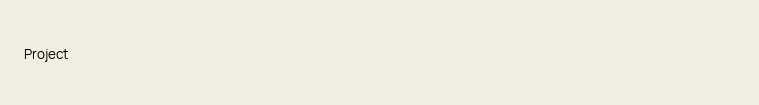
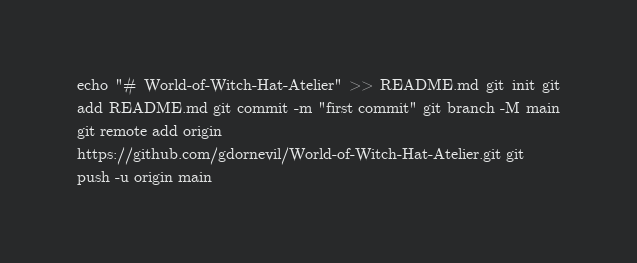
- Project
+ echo "# World-of-Witch-Hat-Atelier" >> README.md git init git add README.md git commit -m "first commit" git branch -M main git remote add origin https://github.com/gdornevil/World-of-Witch-Hat-Atelier.git git push -u origin main

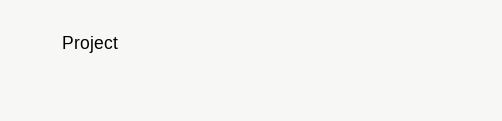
- echo "# World-of-Witch-Hat-Atelier" >> README.md git init git add README.md git commit -m "first commit" git branch -M main git remote add origin https://github.com/gdornevil/World-of-Witch-Hat-Atelier.git git push -u origin main
+ Project

